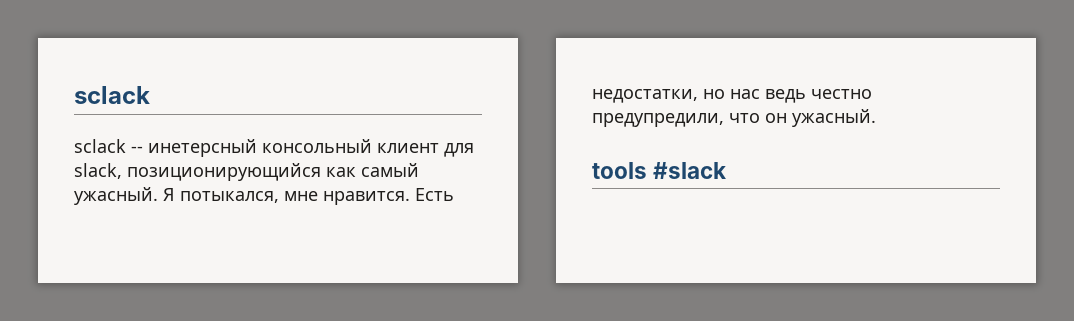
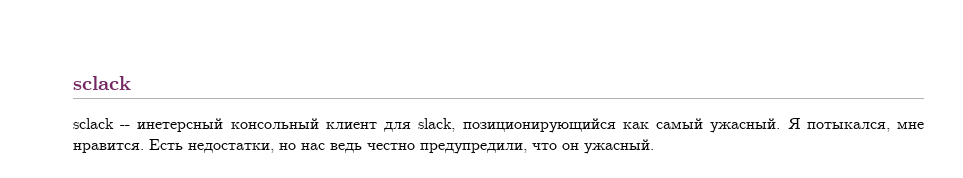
- tools #slack

